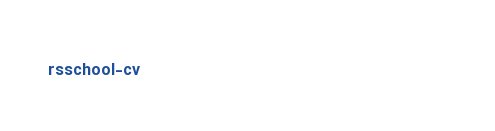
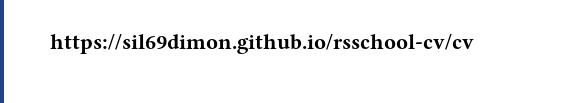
- rsschool-cv
+ https://sil69dimon.github.io/rsschool-cv/cv

